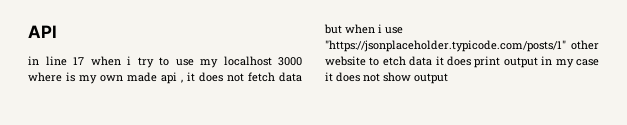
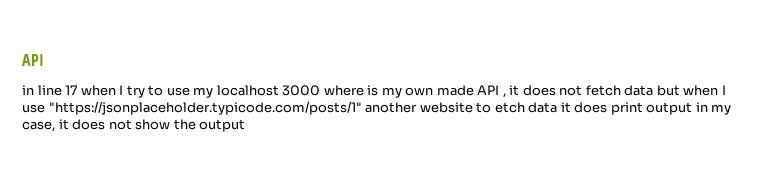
- in line 17 when i try to use my localhost 3000 where is my own made api , it does not fetch data but when i use "https://jsonplaceholder.typicode.com/posts/1" other website to etch data it does print output in my case it does not show output
+ in line 17 when I try to use my localhost 3000 where is my own made API , it does not fetch data but when I use "https://jsonplaceholder.typicode.com/posts/1" another website to etch data it does print output in my case, it does not show the output

